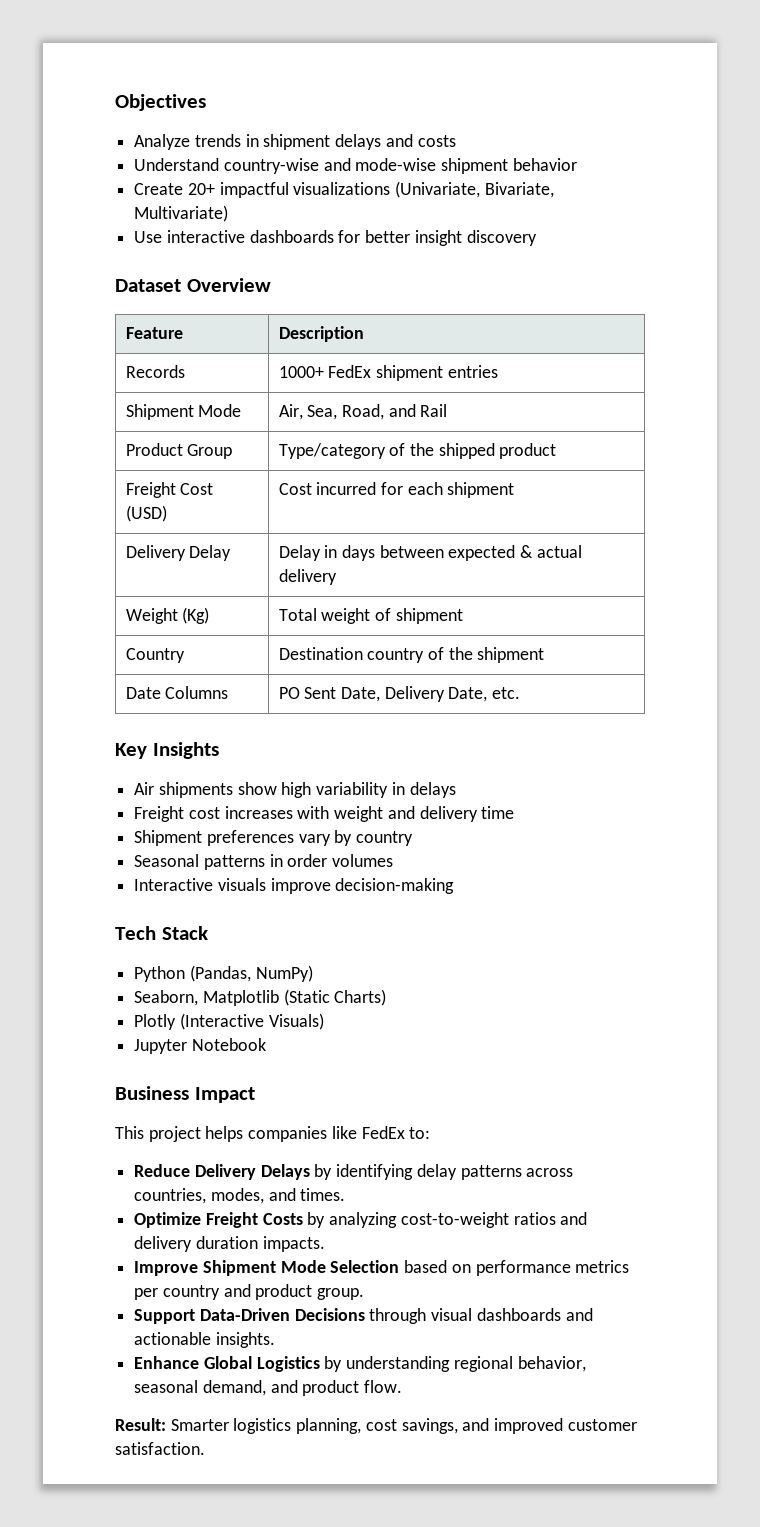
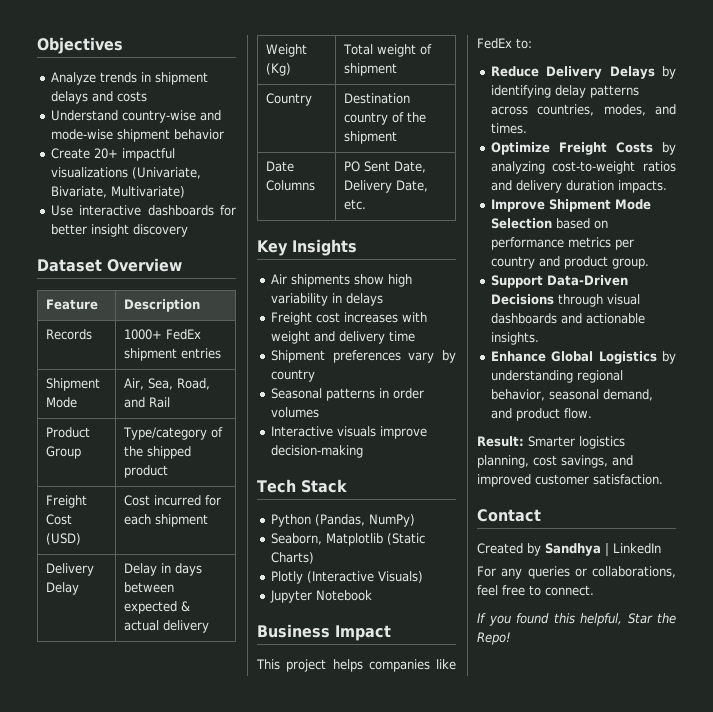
+ Contact
+ Created by Sandhya | LinkedIn
+ For any queries or collaborations, feel free to connect.
+ If you found this helpful, Star the Repo!

